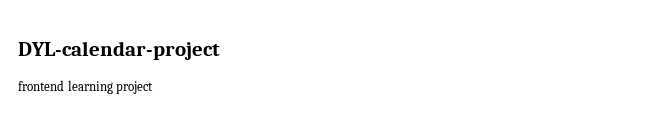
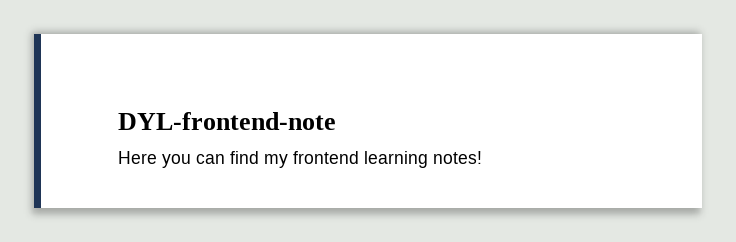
- DYL-calendar-project
- frontend learning project
+ DYL-frontend-note
+ Here you can find my frontend learning notes!

